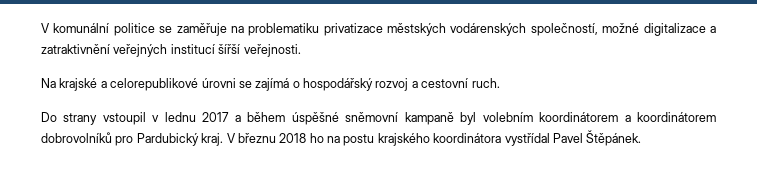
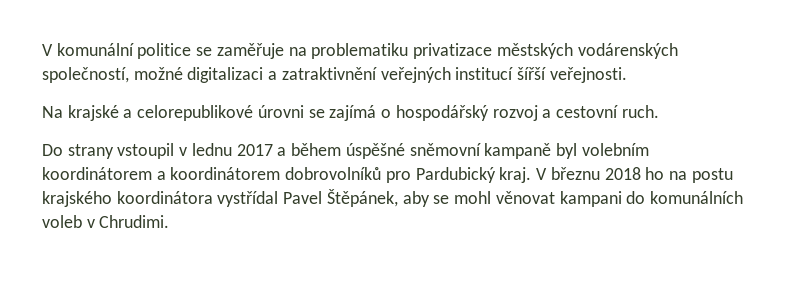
- V komunální politice se zaměřuje na problematiku privatizace městských vodárenských společností, možné digitalizace a zatraktivnění veřejných institucí šířší veřejnosti.
+ V komunální politice se zaměřuje na problematiku privatizace městských vodárenských společností, možné digitalizaci a zatraktivnění veřejných institucí šířší veřejnosti.
- V březnu 2018 ho na postu krajského koordinátora vystřídal Pavel Štěpánek.
+ V březnu 2018 ho na postu krajského koordinátora vystřídal Pavel Štěpánek, aby se mohl věnovat kampani do komunálních voleb v Chrudimi.

